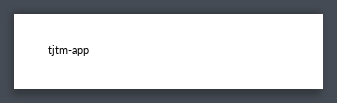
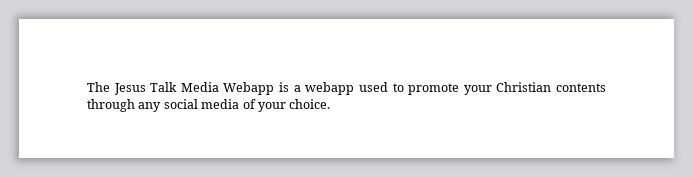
- tjtm-app
+ The Jesus Talk Media Webapp is a webapp used to promote your Christian contents through any social media of your choice.

